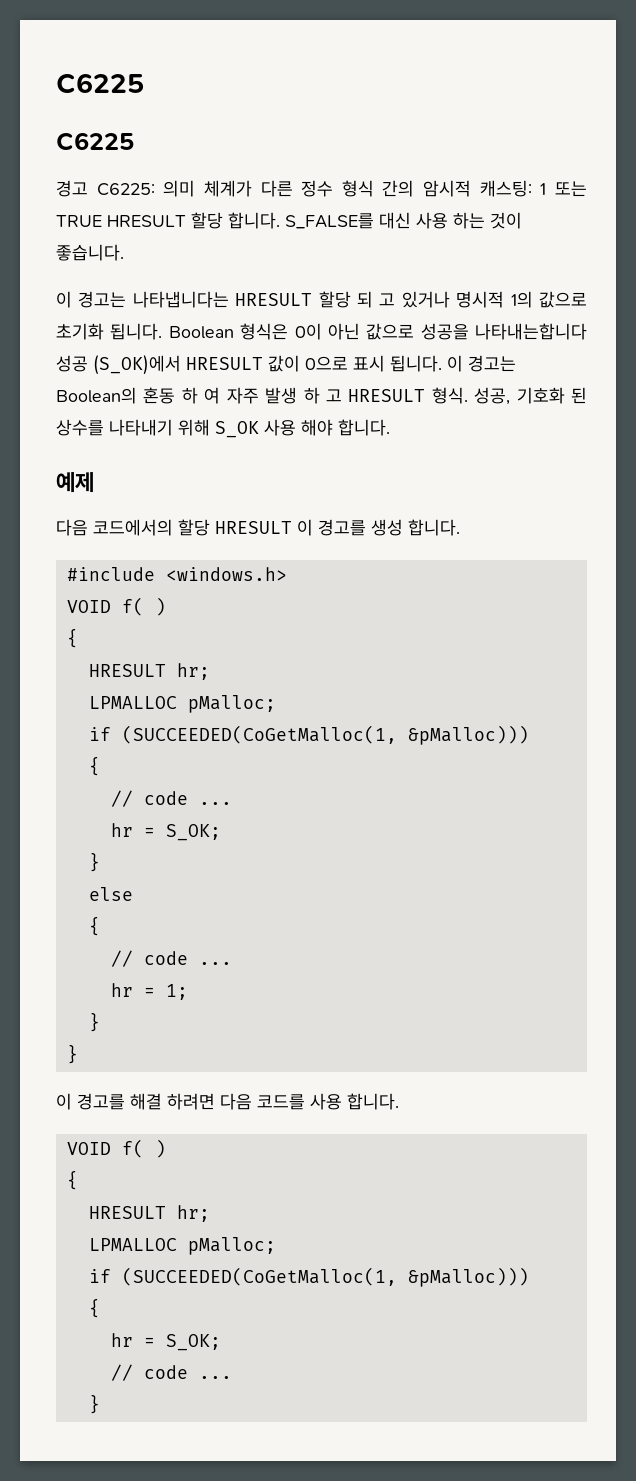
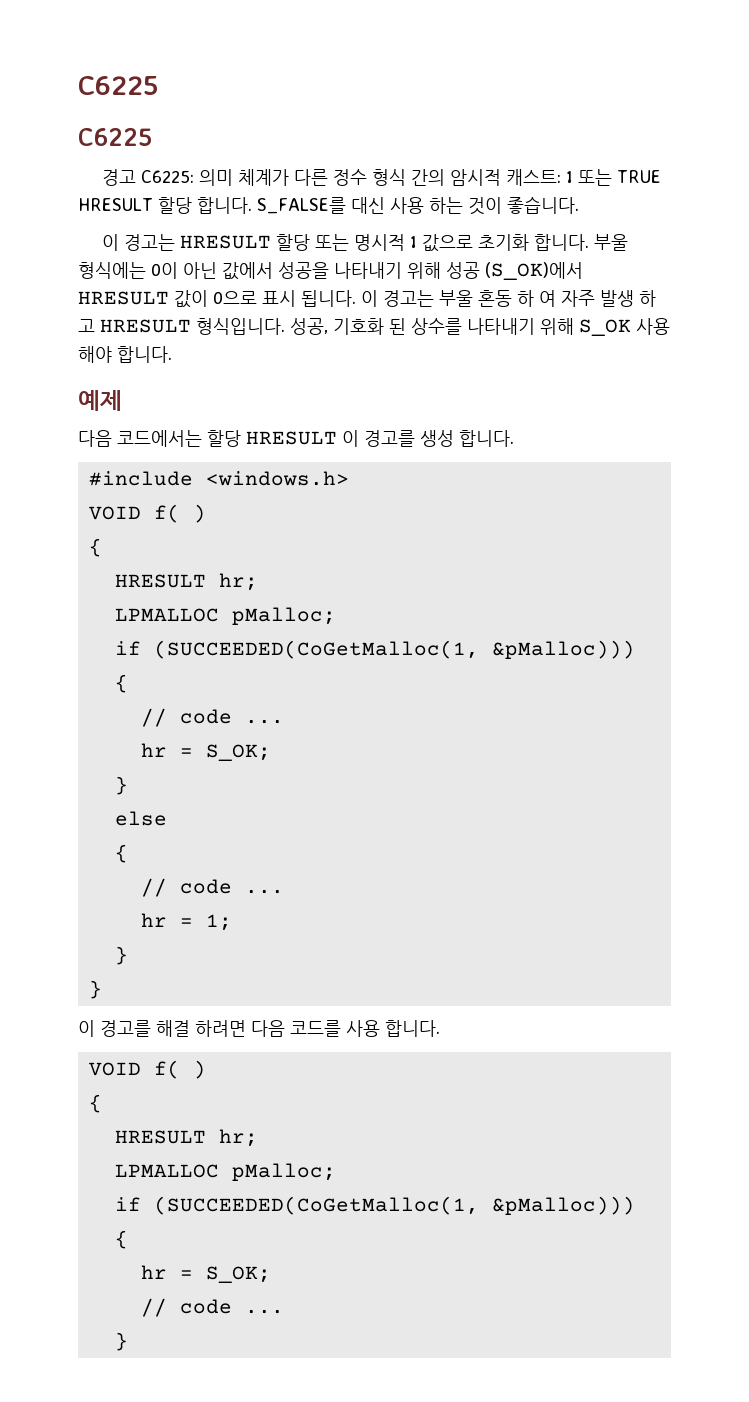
- 경고 C6225: 의미 체계가 다른 정수 형식 간의 암시적 캐스팅: 1 또는 TRUE HRESULT 할당 합니다.
+ 경고 C6225: 의미 체계가 다른 정수 형식 간의 암시적 캐스트: 1 또는 TRUE HRESULT 할당 합니다.
- 이 경고는 나타냅니다는 HRESULT 할당 되 고 있거나 명시적 1의 값으로 초기화 됩니다. Boolean 형식은 0이 아닌 값으로 성공을 나타내는합니다 성공 (S_OK)에서 HRESULT 값이 0으로 표시 됩니다.
+ 이 경고는 HRESULT 할당 또는 명시적 1 값으로 초기화 합니다. 부울 형식에는 0이 아닌 값에서 성공을 나타내기 위해 성공 (S_OK)에서 HRESULT 값이 0으로 표시 됩니다.
- 이 경고는 Boolean의 혼동 하 여 자주 발생 하 고 HRESULT 형식.
+ 이 경고는 부울 혼동 하 여 자주 발생 하 고 HRESULT 형식입니다.
- 다음 코드에서의 할당 HRESULT 이 경고를 생성 합니다.
+ 다음 코드에서는 할당 HRESULT 이 경고를 생성 합니다.

